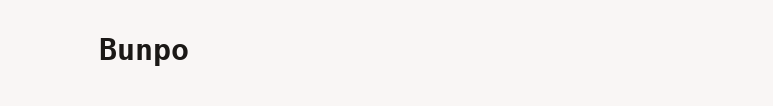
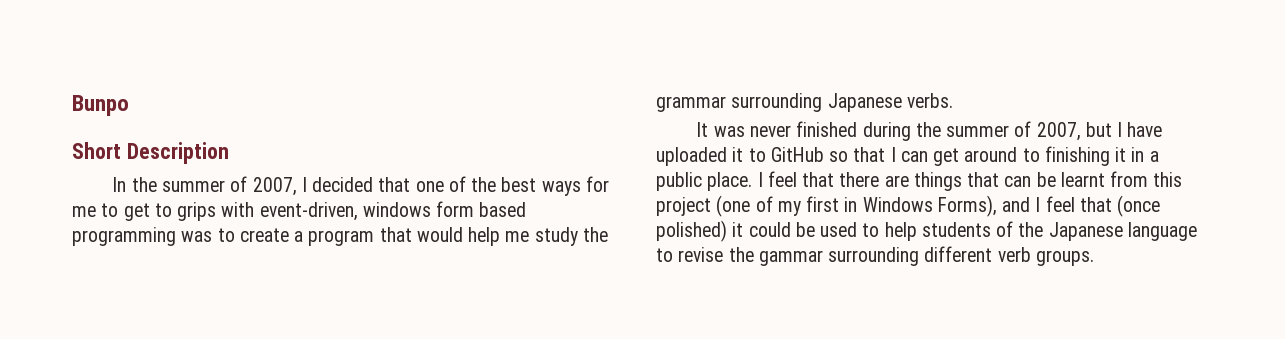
+ Short Description
+ In the summer of 2007, I decided that one of the best ways for me to get to grips with event-driven, windows form based programming was to create a program that would help me study the grammar surrounding Japanese verbs.
+ It was never finished during the summer of 2007, but I have uploaded it to GitHub so that I can get around to finishing it in a public place. I feel that there are things that can be learnt from this project (one of my first in Windows Forms), and I feel that (once polished) it could be used to help students of the Japanese language to revise the gammar surrounding different verb groups.

